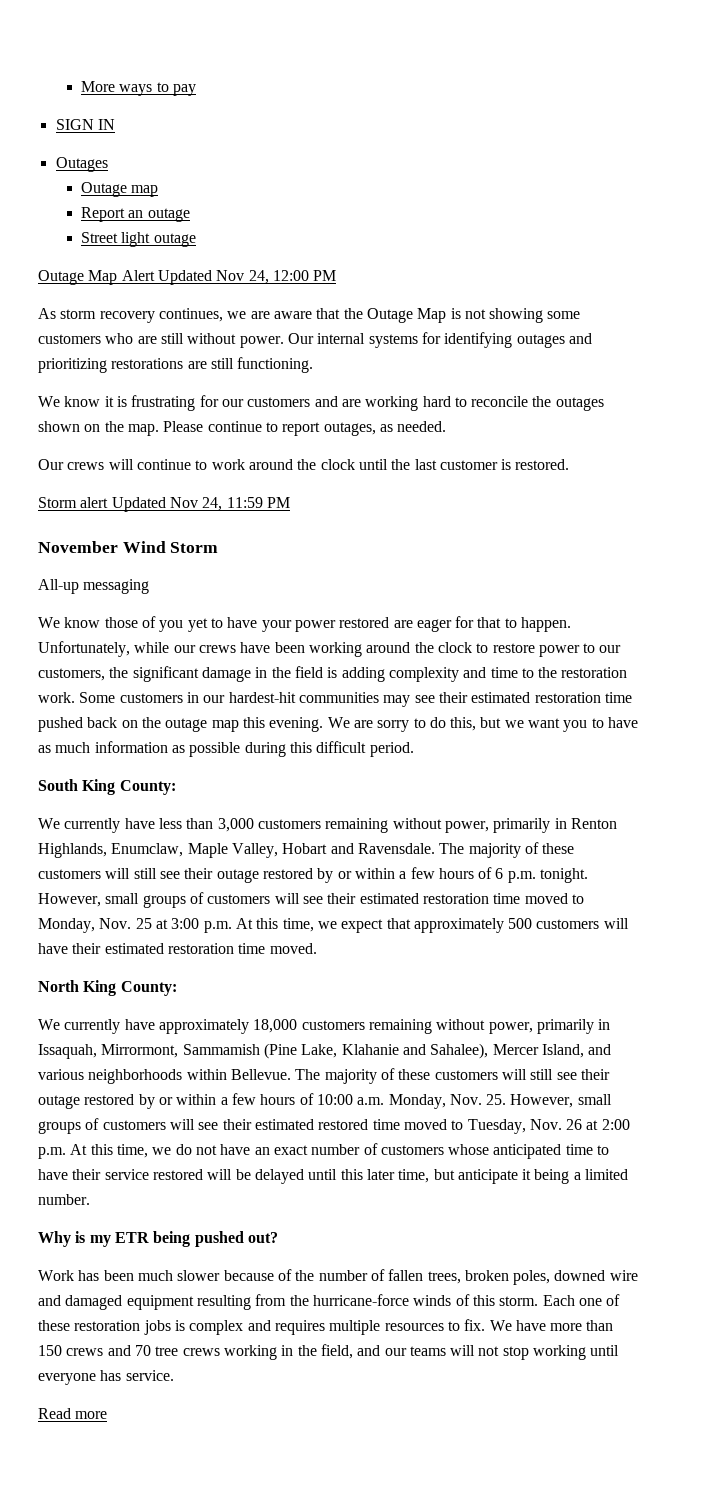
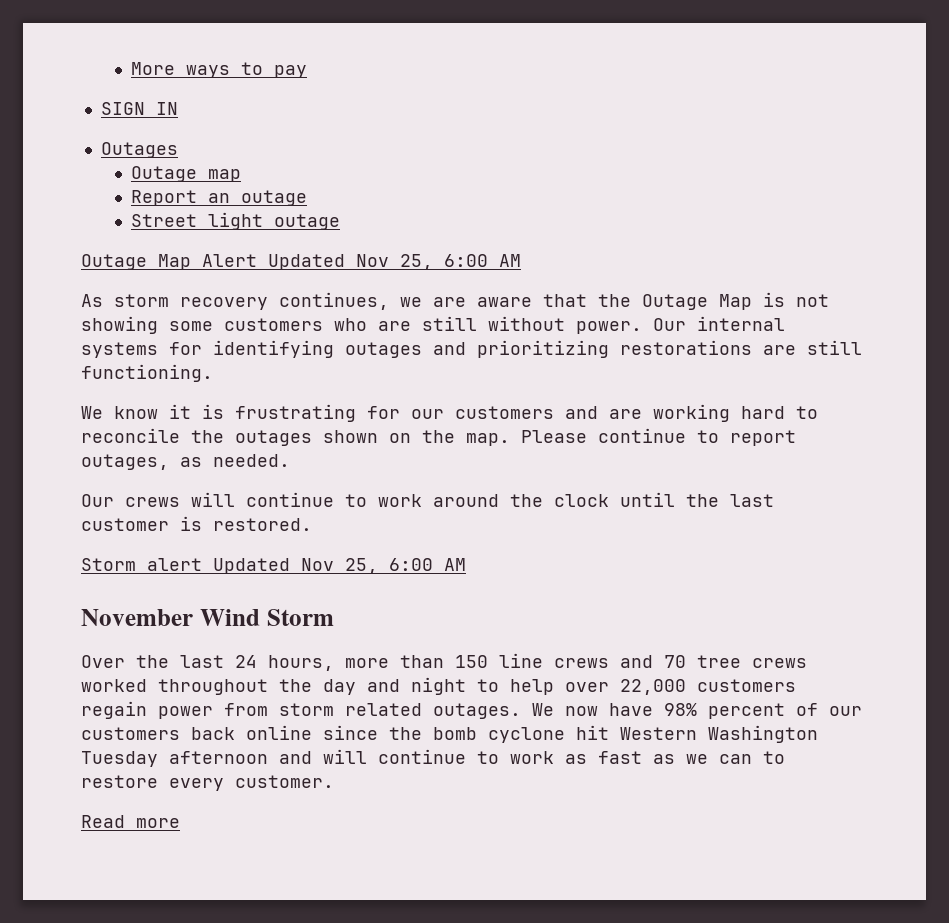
- Outage Map Alert Updated Nov 24, 12:00 PM
+ Outage Map Alert Updated Nov 25, 6:00 AM
- Storm alert Updated Nov 24, 11:59 PM
+ Storm alert Updated Nov 25, 6:00 AM
- All-up messaging
- We know those of you yet to have your power restored are eager for that to happen. Unfortunately, while our crews have been working around the clock to restore power to our customers, the significant damage in the field is adding complexity and time to the restoration work. Some customers in our hardest-hit communities may see their estimated restoration time pushed back on the outage map this evening. We are sorry to do this, but we want you to have as much information as possible during this difficult period.
- South King County:
- We currently have less than 3,000 customers remaining without power, primarily in Renton Highlands, Enumclaw, Maple Valley, Hobart and Ravensdale. The majority of these customers will still see their outage restored by or within a few hours of 6 p.m. tonight. However, small groups of customers will see their estimated restoration time moved to Monday, Nov. 25 at 3:00 p.m. At this time, we expect that approximately 500 customers will have their estimated restoration time moved.
- North King County:
- We currently have approximately 18,000 customers remaining without power, primarily in Issaquah, Mirrormont, Sammamish (Pine Lake, Klahanie and Sahalee), Mercer Island, and various neighborhoods within Bellevue. The majority of these customers will still see their outage restored by or within a few hours of 10:00 a.m. Monday, Nov. 25. However, small groups of customers will see their estimated restored time moved to Tuesday, Nov. 26 at 2:00 p.m. At this time, we do not have an exact number of customers whose anticipated time to have their service restored will be delayed until this later time, but anticipate it being a limited number.
- Why is my ETR being pushed out?
- Work has been much slower because of the number of fallen trees, broken poles, downed wire and damaged equipment resulting from the hurricane-force winds of this storm. Each one of these restoration jobs is complex and requires multiple resources to fix. We have more than 150 crews and 70 tree crews working in the field, and our teams will not stop working until everyone has service.
+ Over the last 24 hours, more than 150 line crews and 70 tree crews worked throughout the day and night to help over 22,000 customers regain power from storm related outages. We now have 98% percent of our customers back online since the bomb cyclone hit Western Washington Tuesday afternoon and will continue to work as fast as we can to restore every customer.

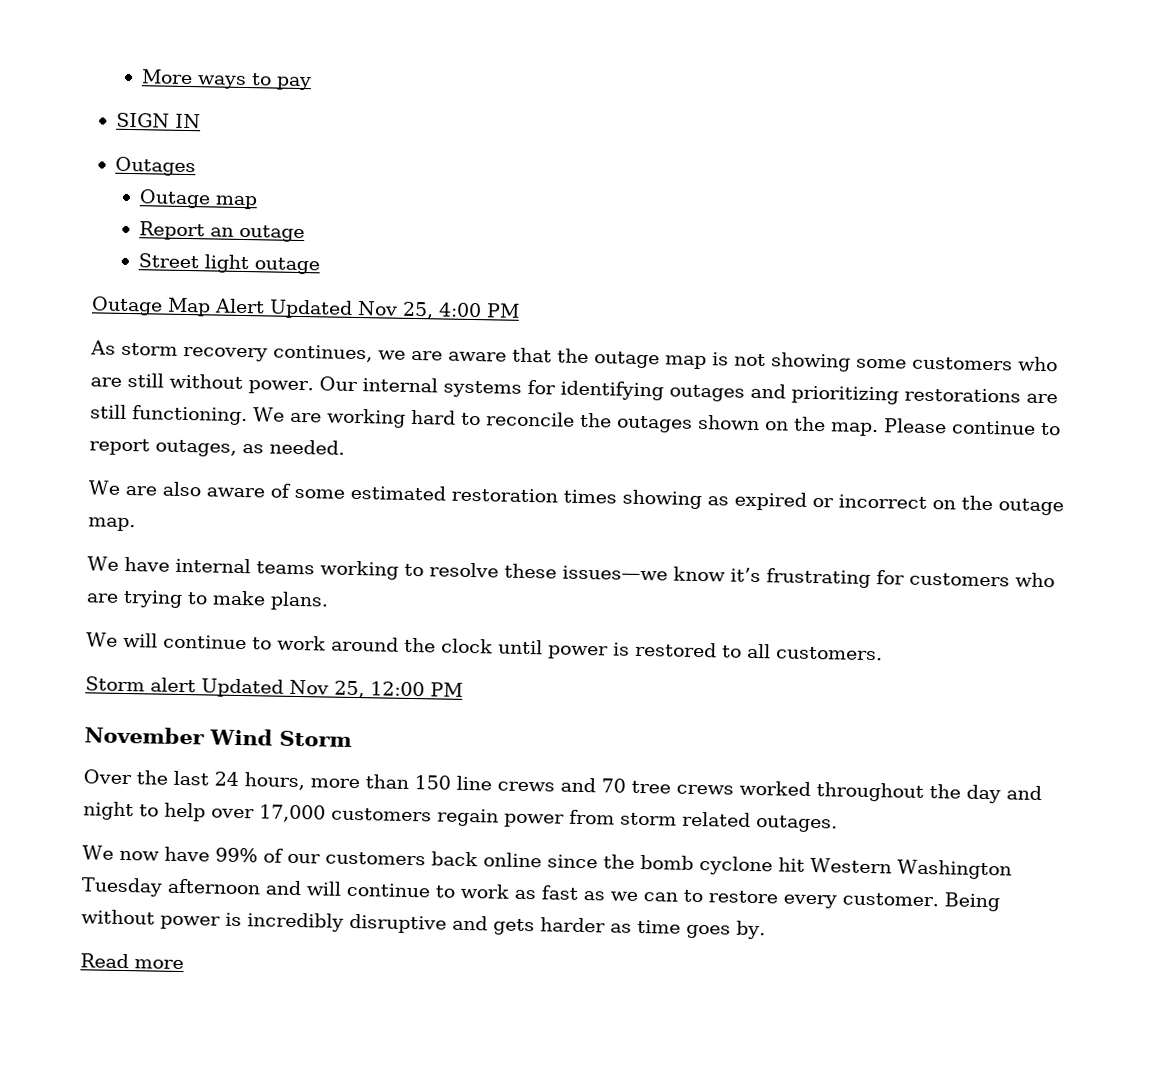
- Outage Map Alert Updated Nov 25, 6:00 AM
+ Outage Map Alert Updated Nov 25, 4:00 PM
- As storm recovery continues, we are aware that the Outage Map is not showing some customers who are still without power.
+ As storm recovery continues, we are aware that the outage map is not showing some customers who are still without power.
- Our internal systems for identifying outages and prioritizing restorations are still functioning.
- We know it is frustrating for our customers and are working hard to reconcile the outages shown on the map.
+ Our internal systems for identifying outages and prioritizing restorations are still functioning. We are working hard to reconcile the outages shown on the map.
- Our crews will continue to work around the clock until the last customer is restored.
+ We are also aware of some estimated restoration times showing as expired or incorrect on the outage map.
+ We have internal teams working to resolve these issues—we know it’s frustrating for customers who are trying to make plans.
+ We will continue to work around the clock until power is restored to all customers.
- Storm alert Updated Nov 25, 6:00 AM
+ Storm alert Updated Nov 25, 12:00 PM
- Over the last 24 hours, more than 150 line crews and 70 tree crews worked throughout the day and night to help over 22,000 customers regain power from storm related outages. We now have 98% percent of our customers back online since the bomb cyclone hit Western Washington Tuesday afternoon and will continue to work as fast as we can to restore every customer.
+ Over the last 24 hours, more than 150 line crews and 70 tree crews worked throughout the day and night to help over 17,000 customers regain power from storm related outages.
+ We now have 99% of our customers back online since the bomb cyclone hit Western Washington Tuesday afternoon and will continue to work as fast as we can to restore every customer. Being without power is incredibly disruptive and gets harder as time goes by.

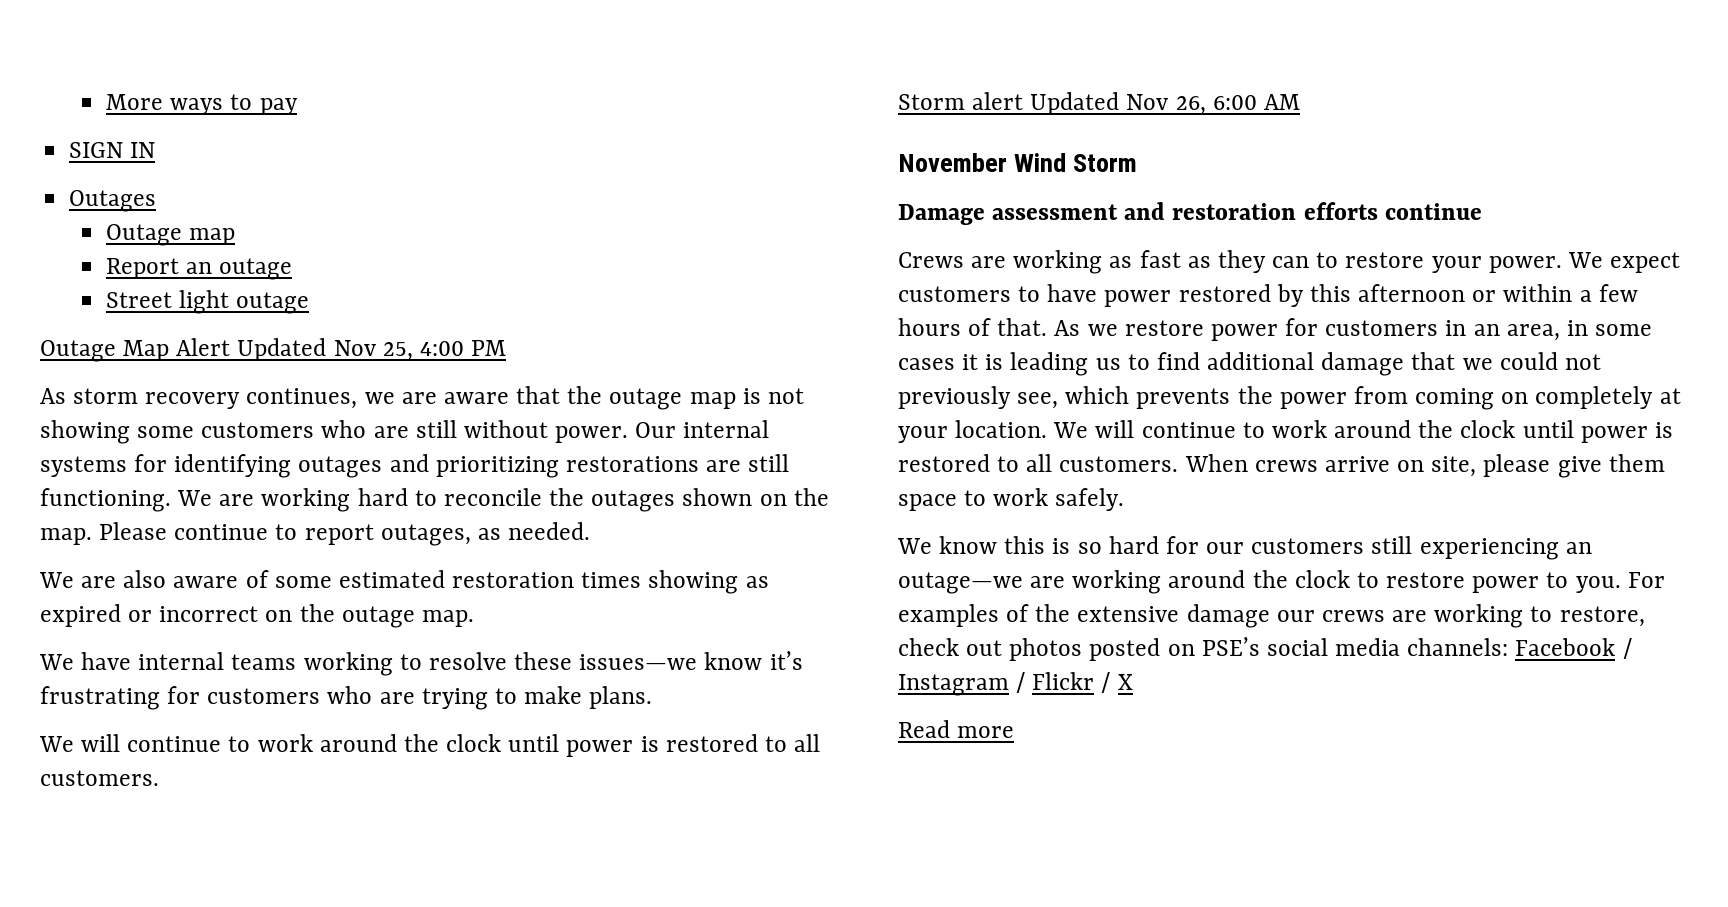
- Storm alert Updated Nov 25, 12:00 PM
+ Storm alert Updated Nov 26, 6:00 AM
- Over the last 24 hours, more than 150 line crews and 70 tree crews worked throughout the day and night to help over 17,000 customers regain power from storm related outages.
- We now have 99% of our customers back online since the bomb cyclone hit Western Washington Tuesday afternoon and will continue to work as fast as we can to restore every customer. Being without power is incredibly disruptive and gets harder as time goes by.
+ Damage assessment and restoration efforts continue
+ Crews are working as fast as they can to restore your power. We expect customers to have power restored by this afternoon or within a few hours of that. As we restore power for customers in an area, in some cases it is leading us to find additional damage that we could not previously see, which prevents the power from coming on completely at your location. We will continue to work around the clock until power is restored to all customers. When crews arrive on site, please give them space to work safely.
+ We know this is so hard for our customers still experiencing an outage—we are working around the clock to restore power to you. For examples of the extensive damage our crews are working to restore, check out photos posted on PSE’s social media channels: Facebook / Instagram / Flickr / X

